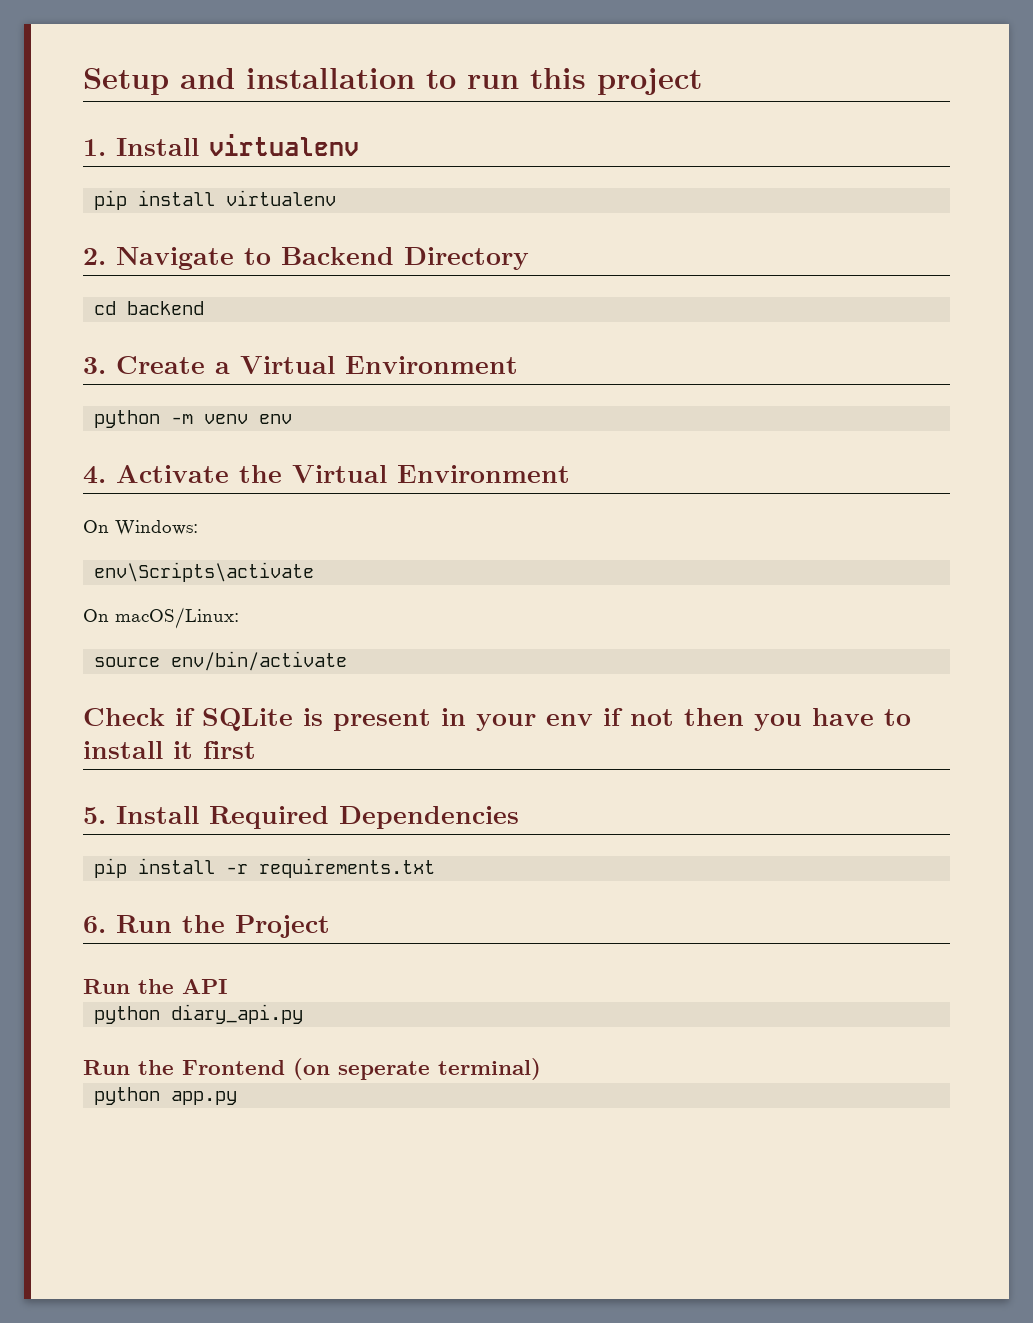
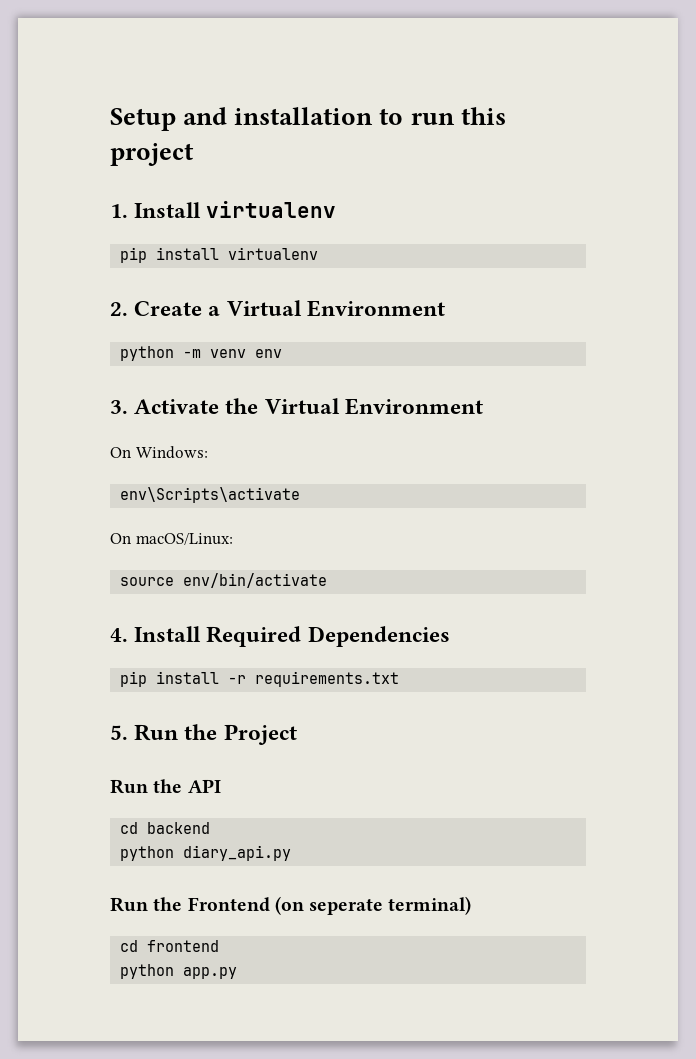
- 2. Navigate to Backend Directory
- cd backend
- 3. Create a Virtual Environment
+ 2. Create a Virtual Environment
- 4. Activate the Virtual Environment
+ 3. Activate the Virtual Environment
- Check if SQLite is present in your env if not then you have to install it first
- 5. Install Required Dependencies
+ 4. Install Required Dependencies
- 6. Run the Project
+ 5. Run the Project
+ cd backend
+ cd frontend

